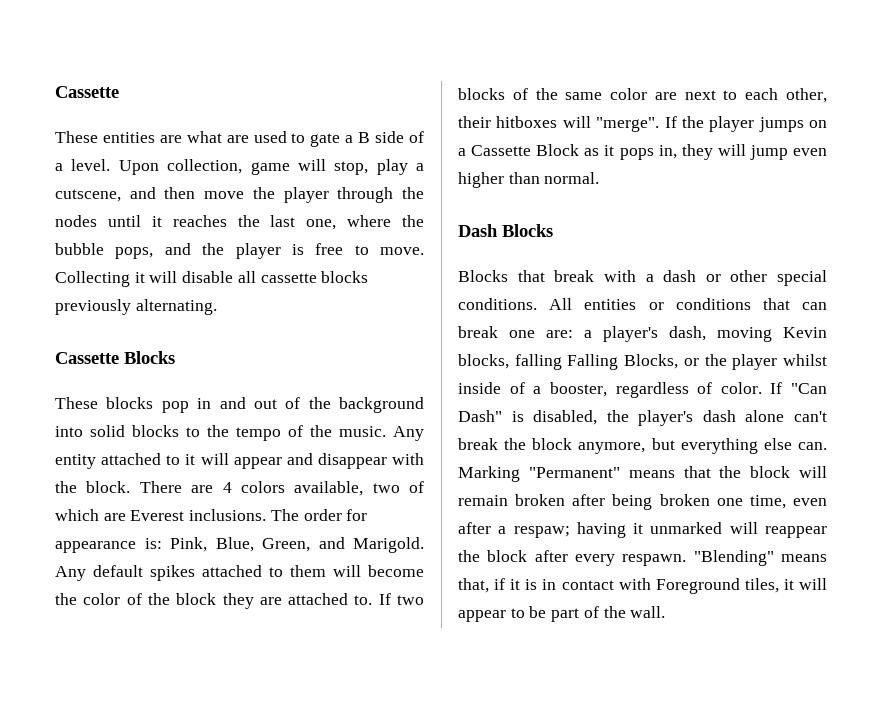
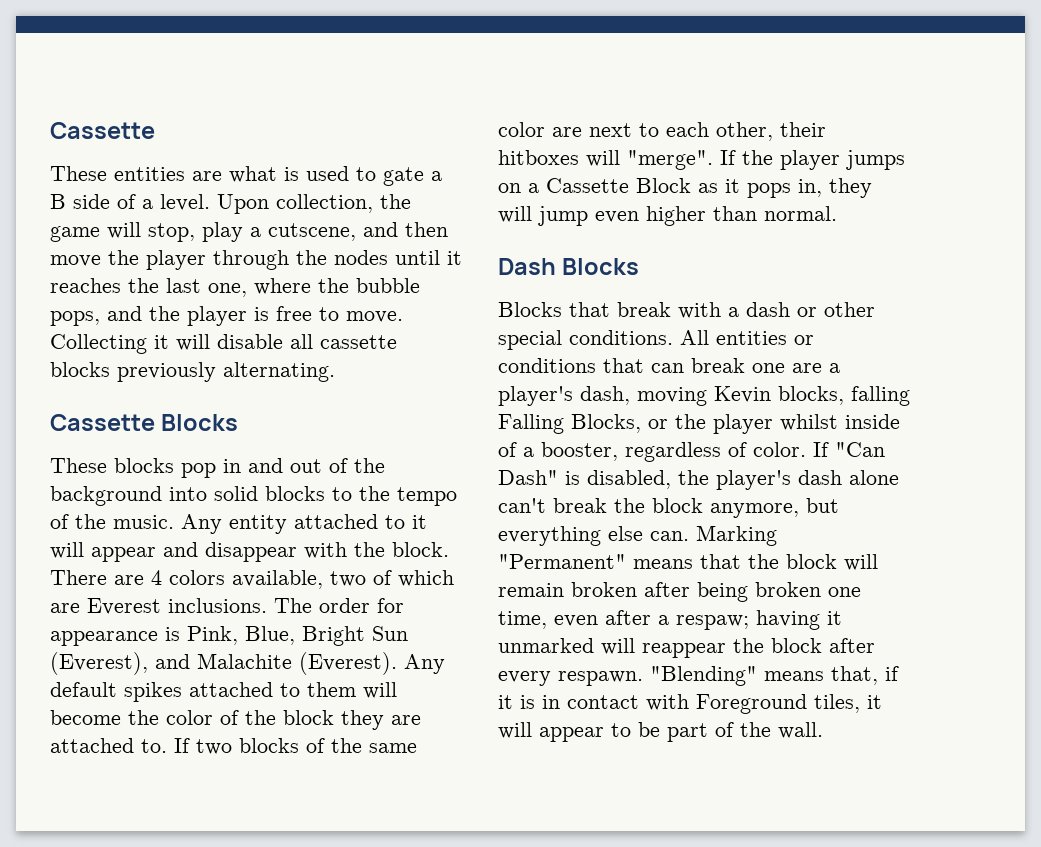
- These entities are what are used to gate a B side of a level.
+ These entities are what is used to gate a B side of a level.
- Upon collection, game will stop, play a cutscene, and then move the player through the nodes until it reaches the last one, where the bubble pops, and the player is free to move.
+ Upon collection, the game will stop, play a cutscene, and then move the player through the nodes until it reaches the last one, where the bubble pops, and the player is free to move.
- The order for appearance is: Pink, Blue, Green, and Marigold.
+ The order for appearance is Pink, Blue, Bright Sun (Everest), and Malachite (Everest).
- All entities or conditions that can break one are: a player's dash, moving Kevin blocks, falling Falling Blocks, or the player whilst inside of a booster, regardless of color.
+ All entities or conditions that can break one are a player's dash, moving Kevin blocks, falling Falling Blocks, or the player whilst inside of a booster, regardless of color.

